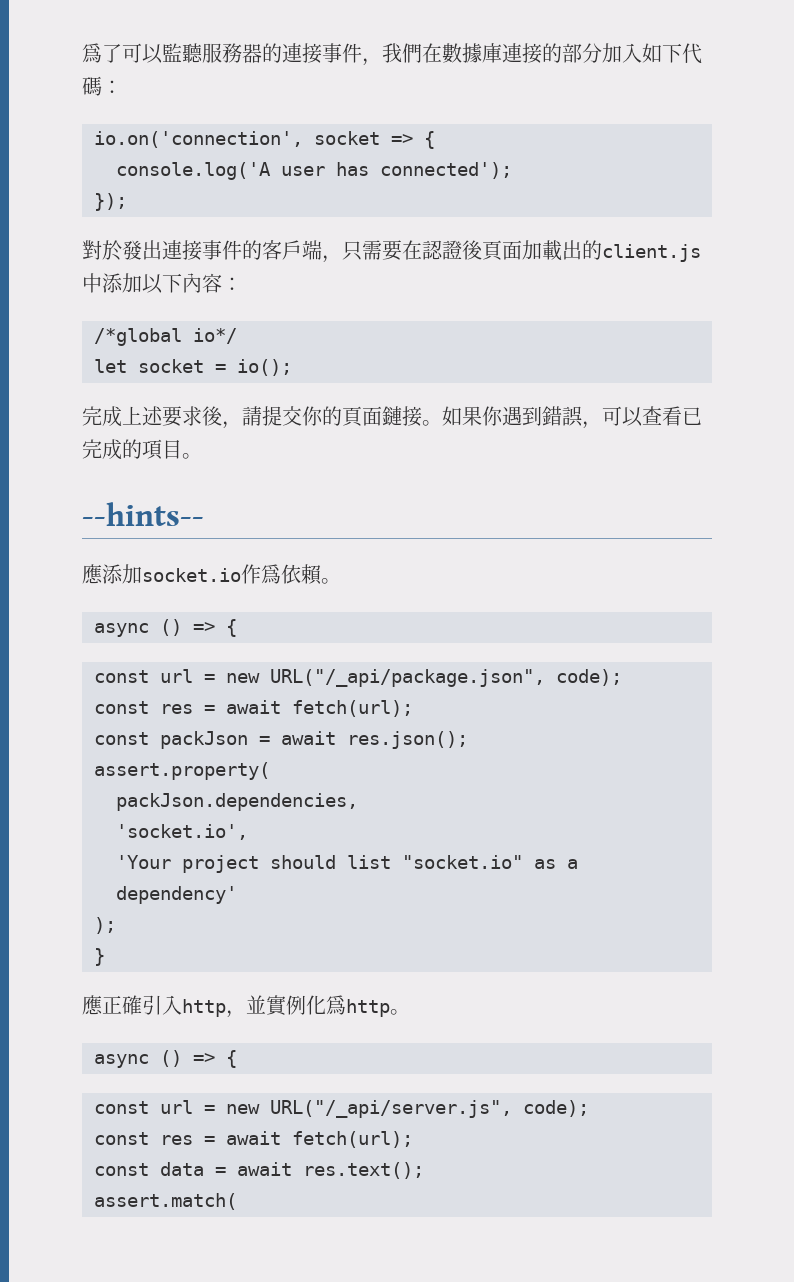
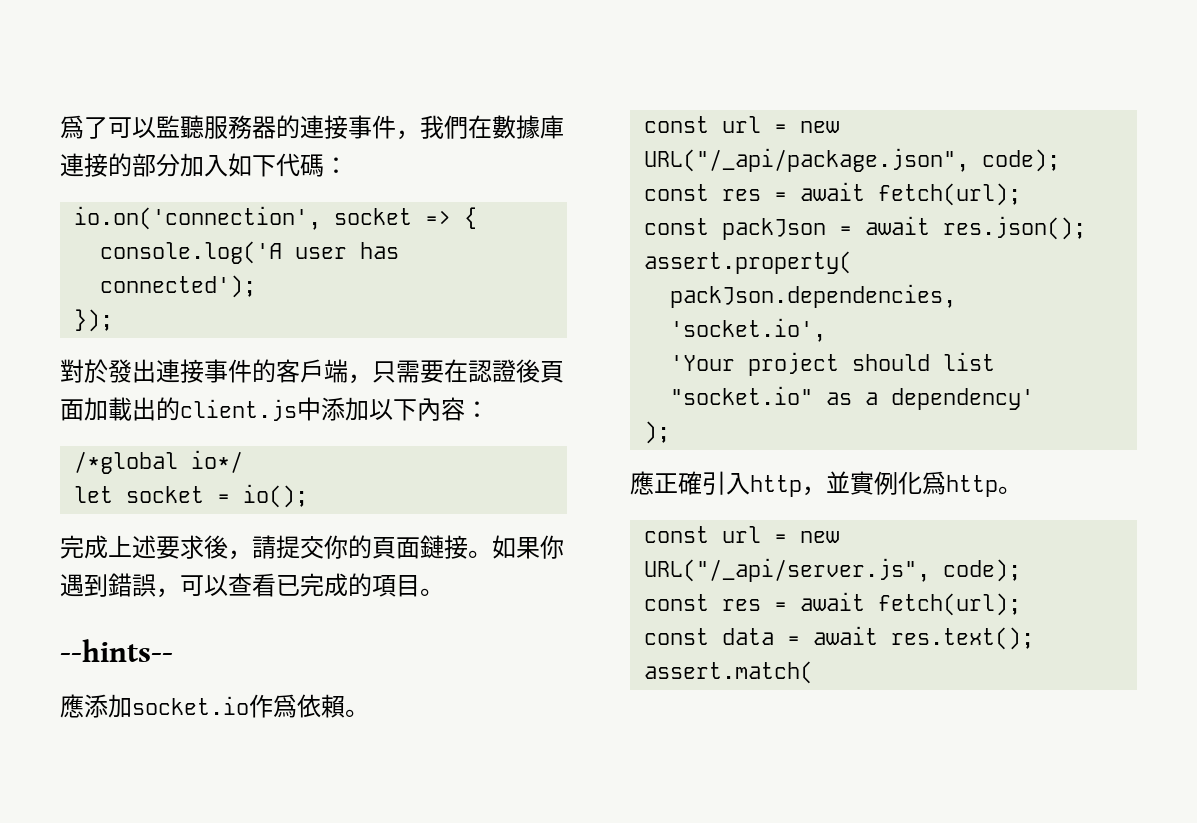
  應添加socket.io作爲依賴。
- async () => {
- }
  應正確引入http，並實例化爲http。
- async () => {

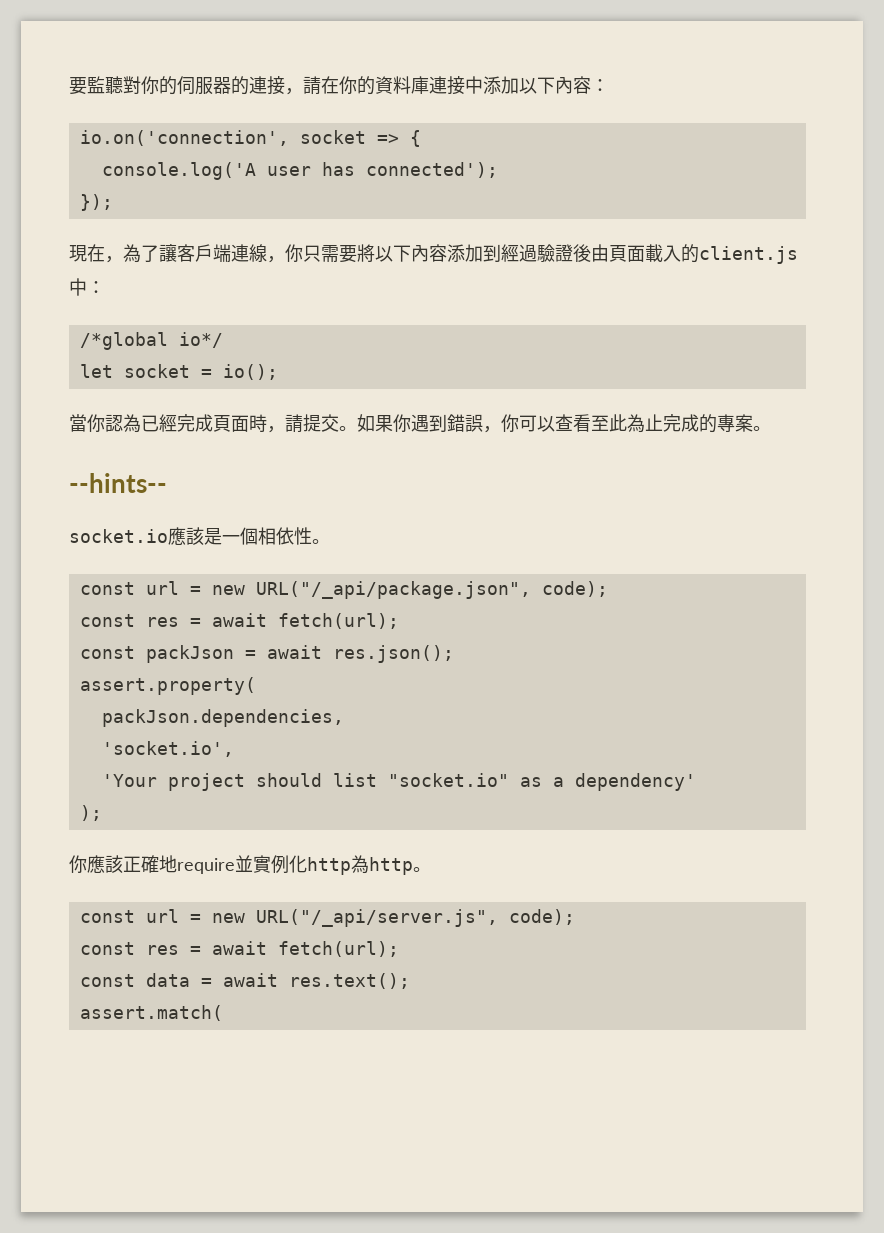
- 爲了可以監聽服務器的連接事件，我們在數據庫連接的部分加入如下代碼：
+ 要監聽對你的伺服器的連接，請在你的資料庫連接中添加以下內容：
- 對於發出連接事件的客戶端，只需要在認證後頁面加載出的client.js中添加以下內容：
+ 現在，為了讓客戶端連線，你只需要將以下內容添加到經過驗證後由頁面載入的client.js中：
- 完成上述要求後，請提交你的頁面鏈接。
+ 當你認為已經完成頁面時，請提交。
- 如果你遇到錯誤，可以查看已完成的項目。
+ 如果你遇到錯誤，你可以查看至此為止完成的專案。
  --hints--
- 應添加socket.io作爲依賴。
+ socket.io應該是一個相依性。
- 應正確引入http，並實例化爲http。
+ 你應該正確地require並實例化http為http。

